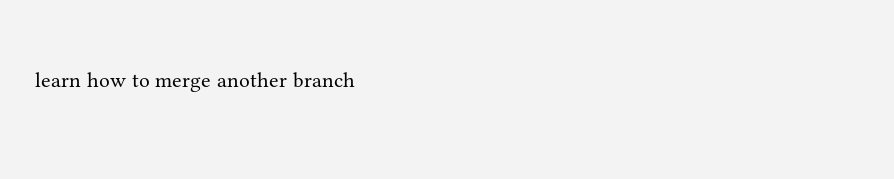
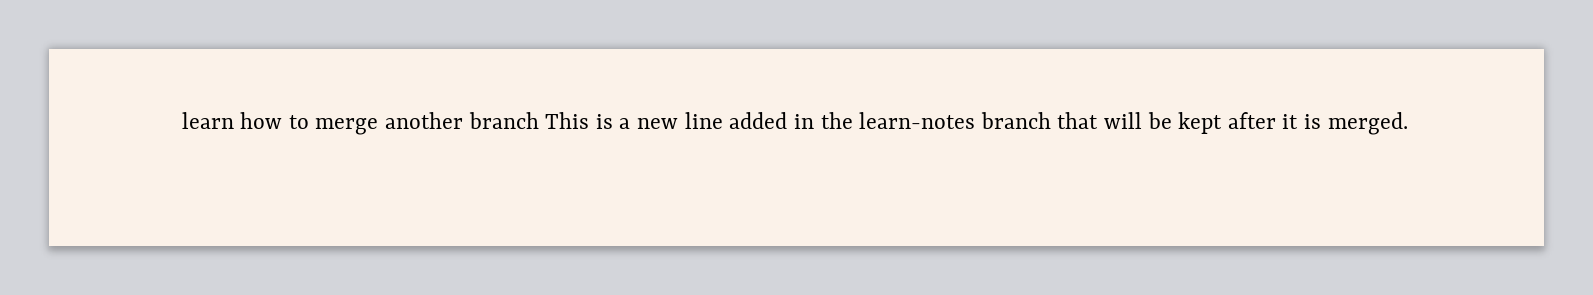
- learn how to merge another branch
+ learn how to merge another branch This is a new line added in the learn-notes branch that will be kept after it is merged.

